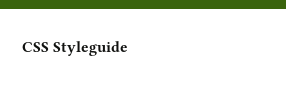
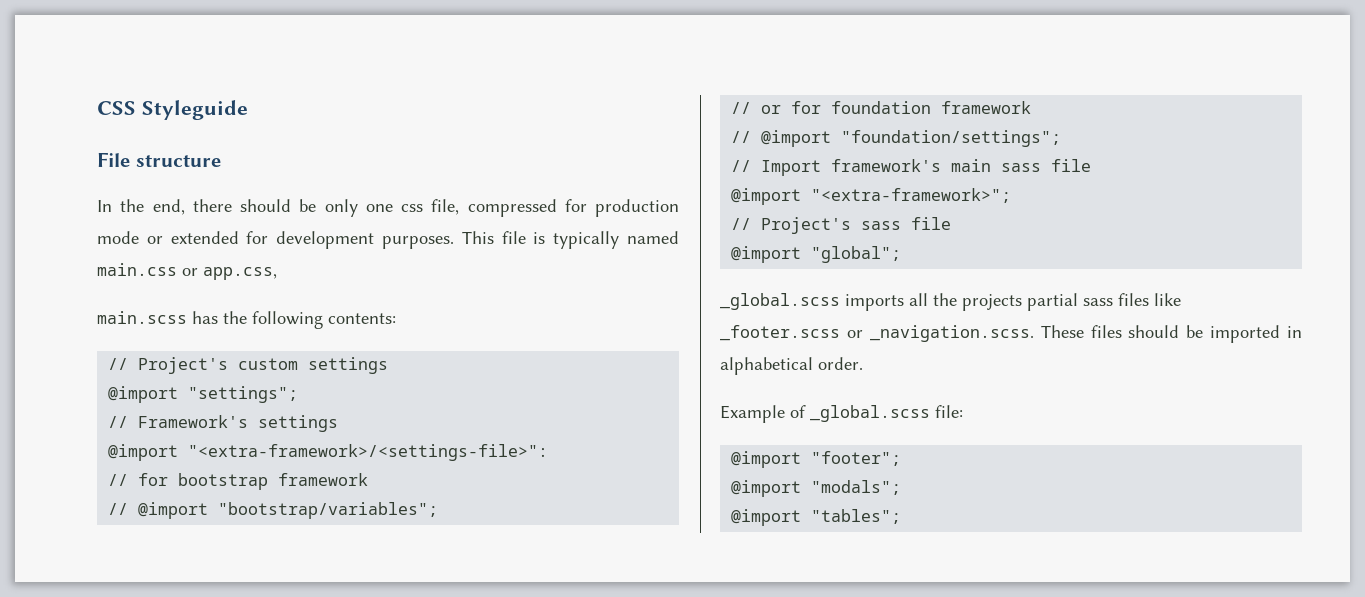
+ File structure
+ In the end, there should be only one css file, compressed for production mode or extended for development purposes. This file is typically named main.css or app.css,
+ main.scss has the following contents:
+ // Project's custom settings
+ @import "settings";
+ // Framework's settings
+ @import "<extra-framework>/<settings-file>":
+ // for bootstrap framework
+ // @import "bootstrap/variables";
+ // or for foundation framework
+ // @import "foundation/settings";
+ // Import framework's main sass file
+ @import "<extra-framework>";
+ // Project's sass file
+ @import "global";
+ _global.scss imports all the projects partial sass files like _footer.scss or _navigation.scss. These files should be imported in alphabetical order.
+ Example of _global.scss file:
+ @import "footer";
+ @import "modals";
+ @import "tables";

